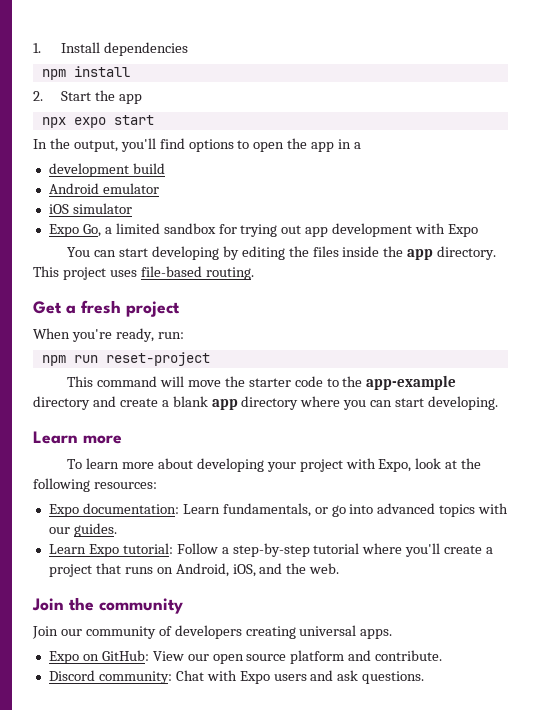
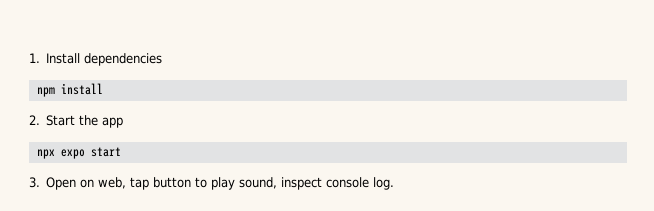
- In the output, you'll find options to open the app in a
- development build
- Android emulator
- iOS simulator
- Expo Go, a limited sandbox for trying out app development with Expo
- You can start developing by editing the files inside the app directory. This project uses file-based routing.
- Get a fresh project
- When you're ready, run:
- npm run reset-project
- This command will move the starter code to the app-example directory and create a blank app directory where you can start developing.
- Learn more
- To learn more about developing your project with Expo, look at the following resources:
- Expo documentation: Learn fundamentals, or go into advanced topics with our guides.
- Learn Expo tutorial: Follow a step-by-step tutorial where you'll create a project that runs on Android, iOS, and the web.
- Join the community
- Join our community of developers creating universal apps.
- Expo on GitHub: View our open source platform and contribute.
- Discord community: Chat with Expo users and ask questions.
+ 3. Open on web, tap button to play sound, inspect console log.

